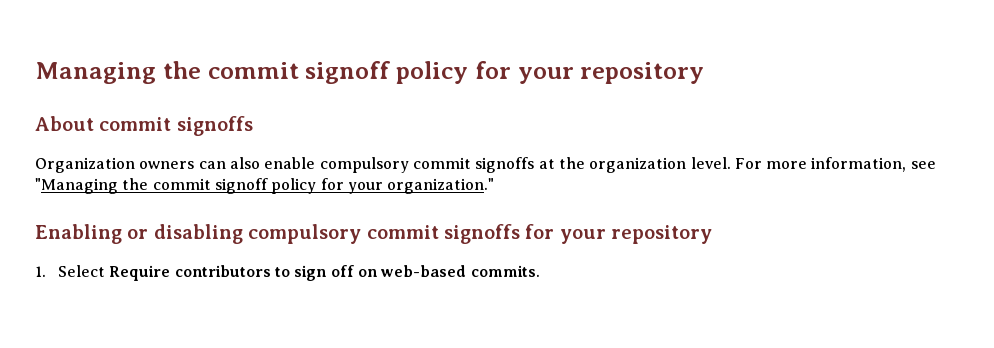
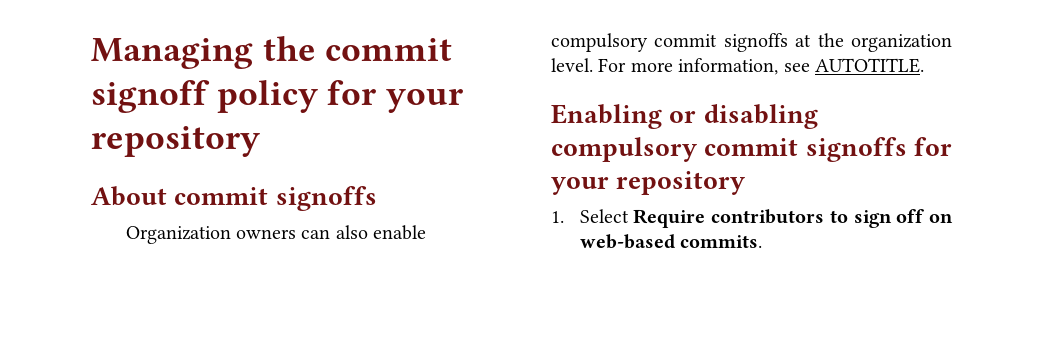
- For more information, see "Managing the commit signoff policy for your organization."
+ For more information, see AUTOTITLE.

